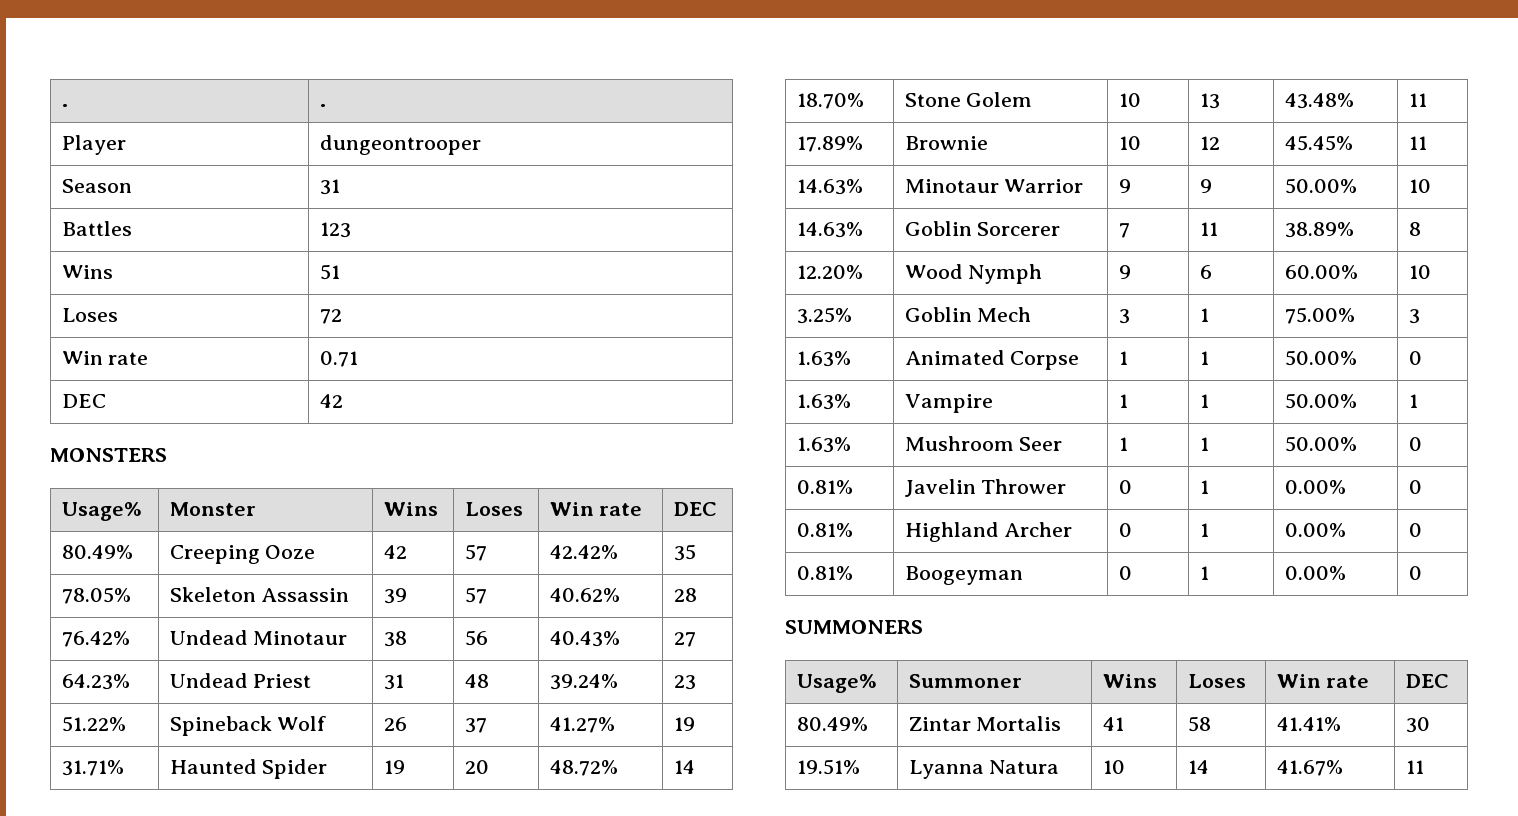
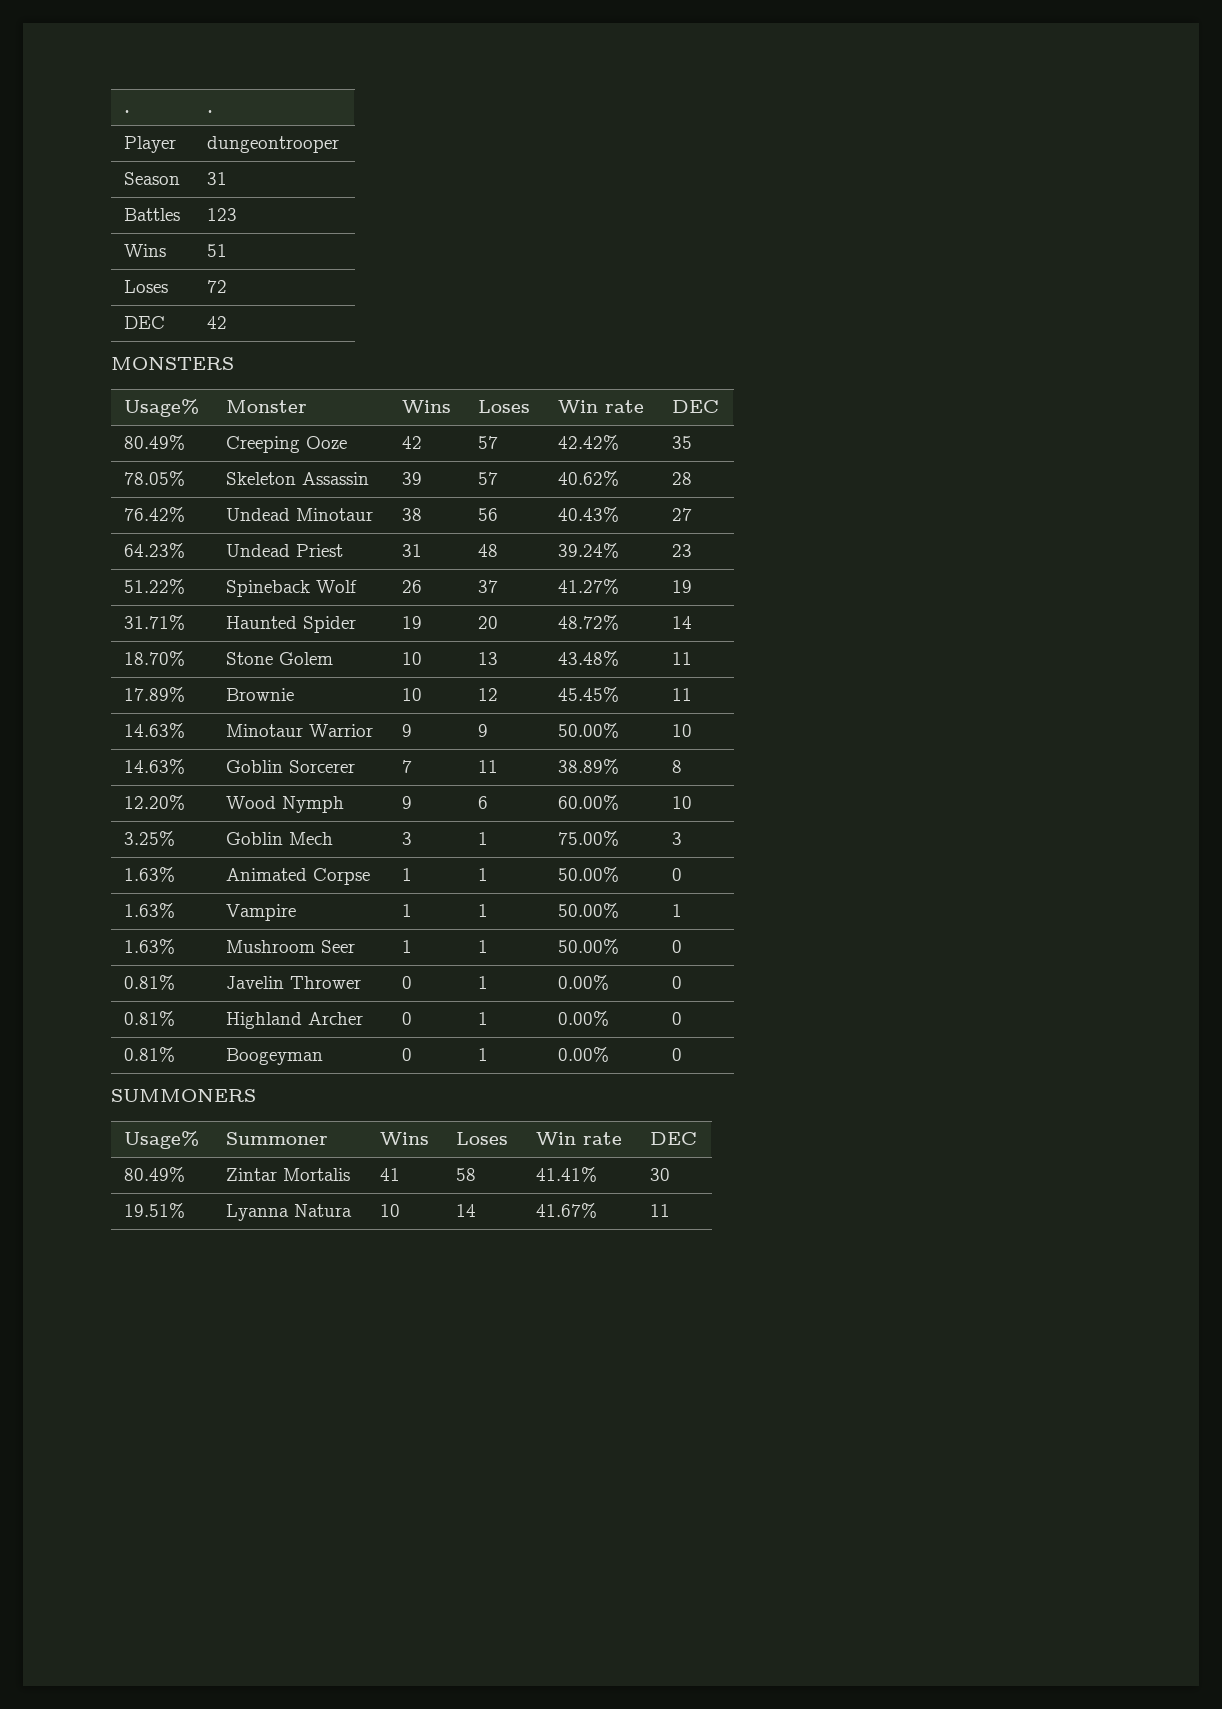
- Win rate | 0.71

